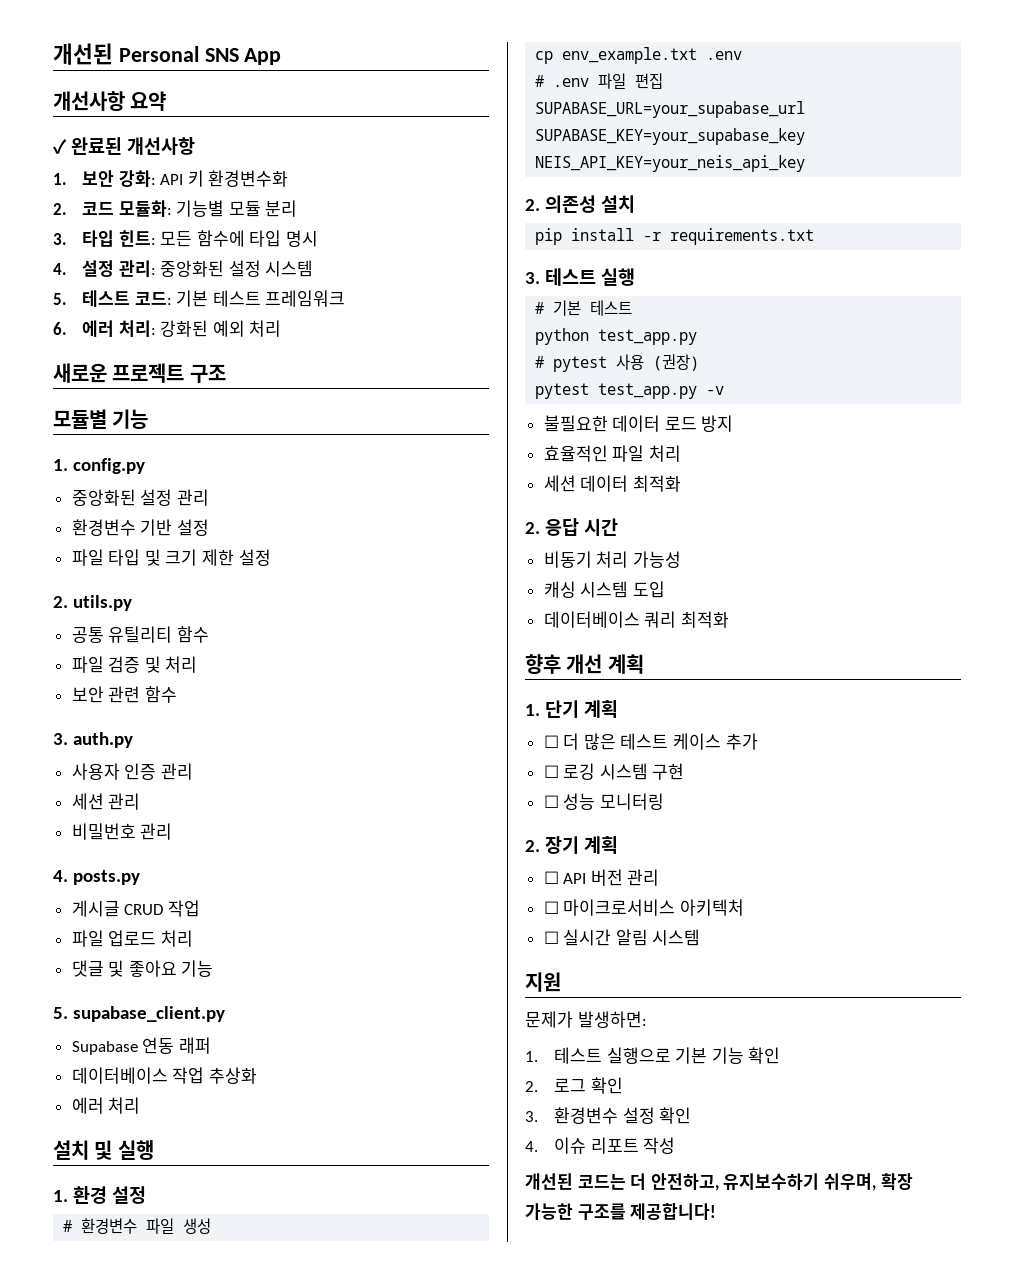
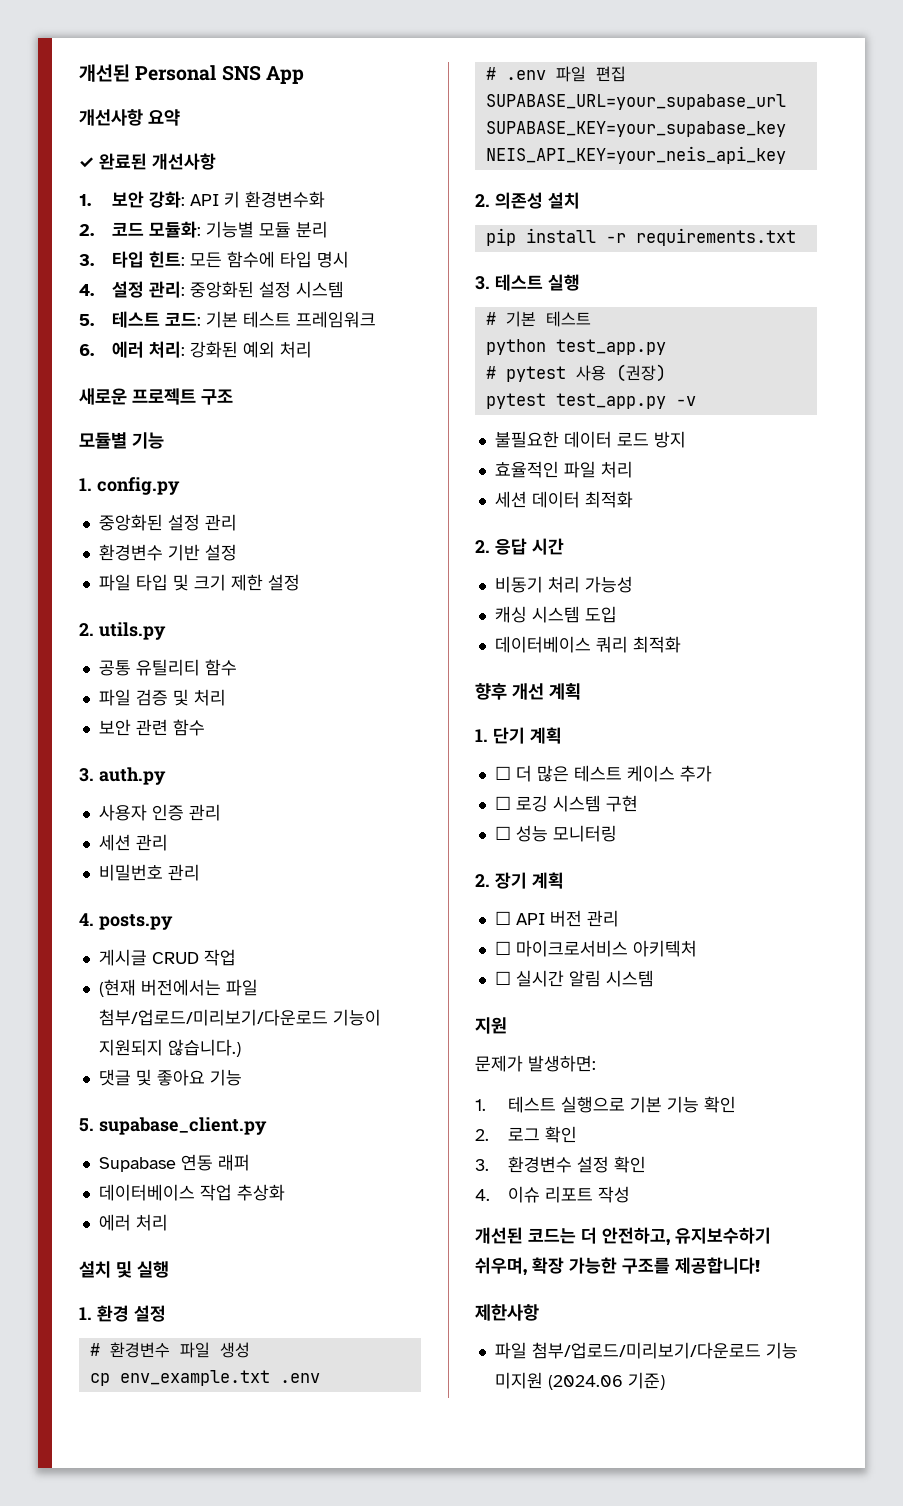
- 파일 업로드 처리
+ (현재 버전에서는 파일 첨부/업로드/미리보기/다운로드 기능이 지원되지 않습니다.)
+ 제한사항
+ 파일 첨부/업로드/미리보기/다운로드 기능 미지원 (2024.06 기준)

